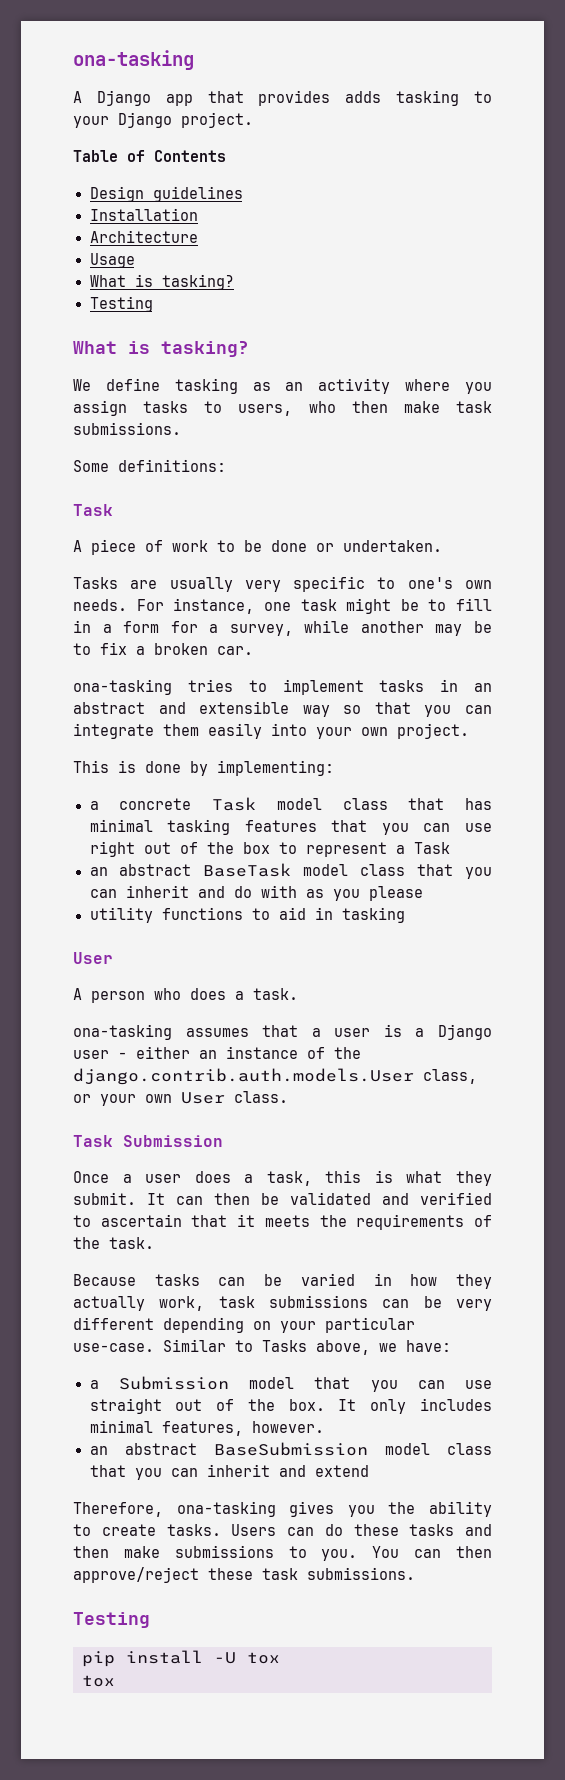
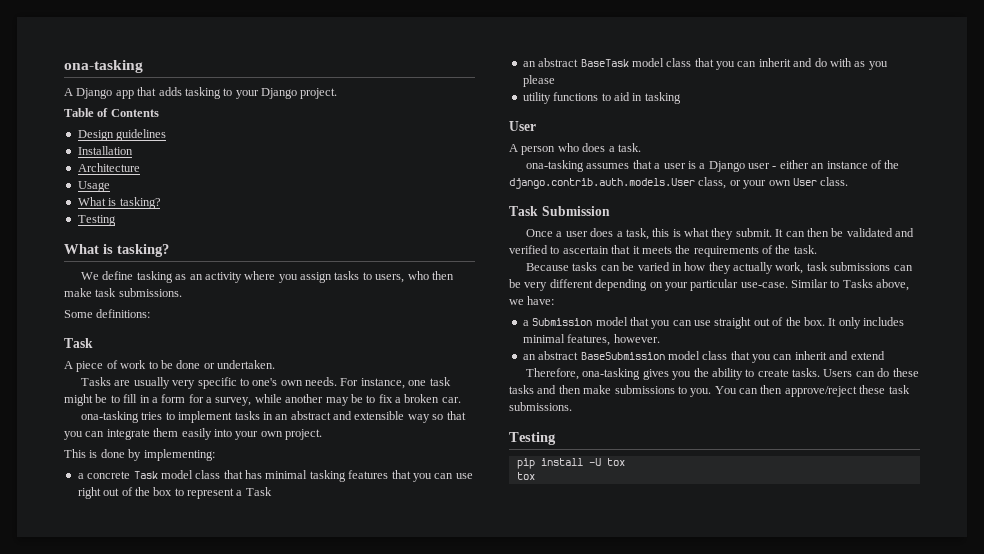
- A Django app that provides adds tasking to your Django project.
+ A Django app that adds tasking to your Django project.

